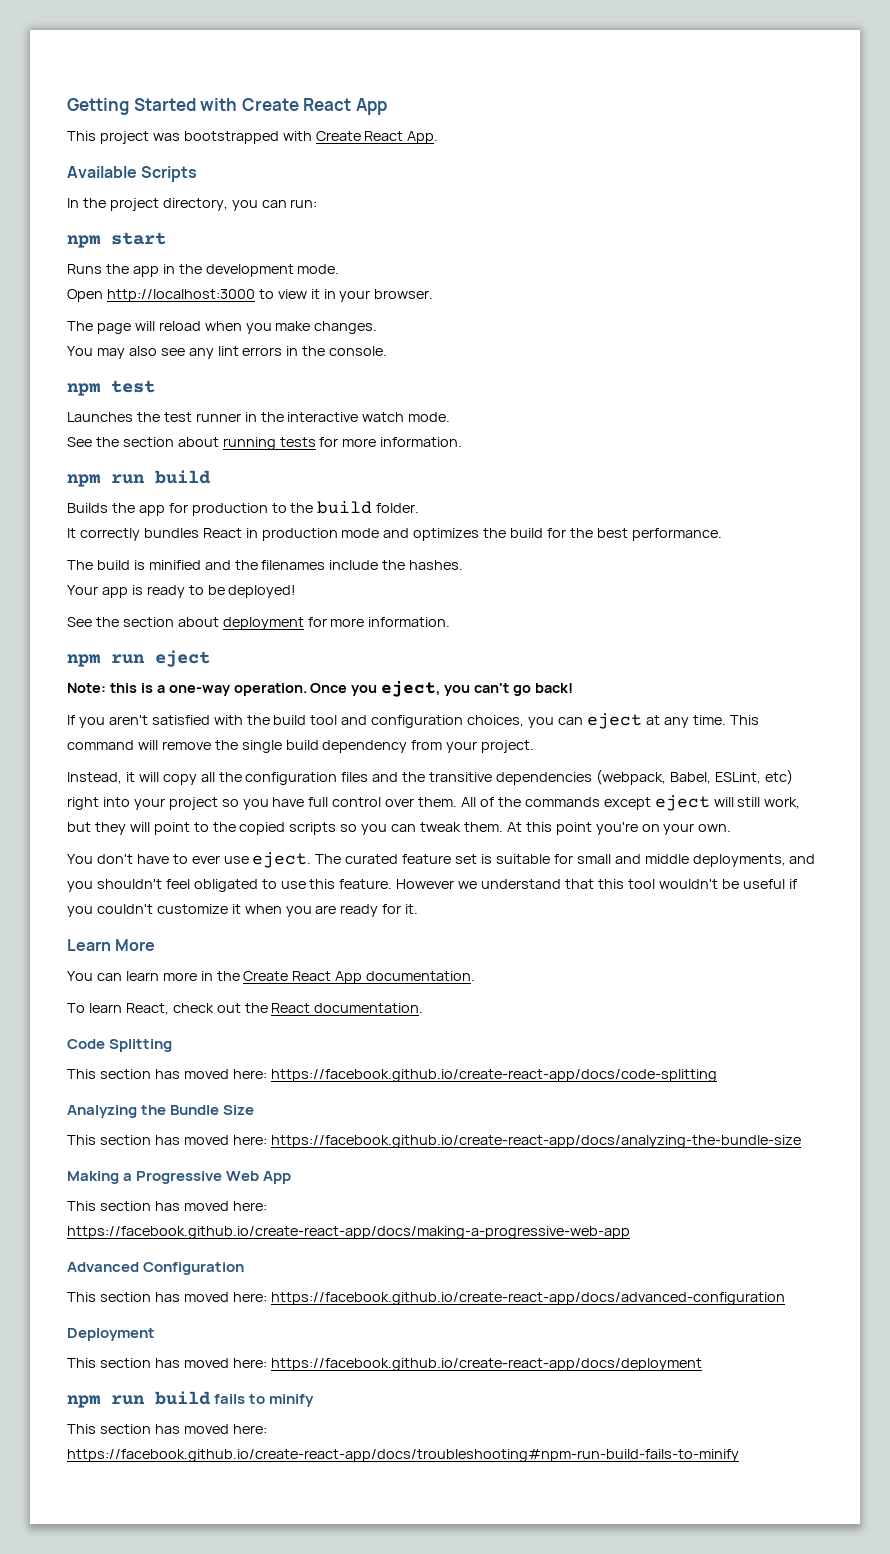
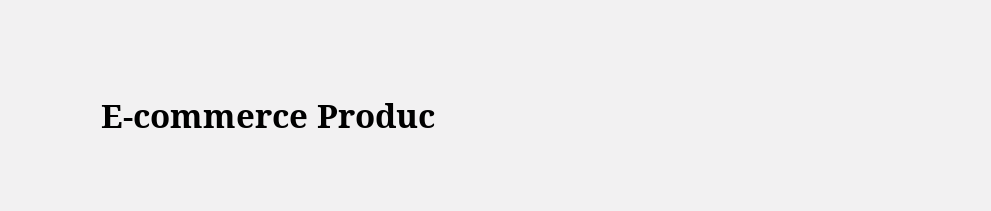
- Getting Started with Create React App
- This project was bootstrapped with Create React App.
- Available Scripts
- In the project directory, you can run:
- npm start
- Runs the app in the development mode.
- Open http://localhost:3000 to view it in your browser.
- The page will reload when you make changes.
- You may also see any lint errors in the console.
- npm test
- Launches the test runner in the interactive watch mode.
- See the section about running tests for more information.
- npm run build
- Builds the app for production to the build folder.
- It correctly bundles React in production mode and optimizes the build for the best performance.
- The build is minified and the filenames include the hashes.
- Your app is ready to be deployed!
- See the section about deployment for more information.
- npm run eject
- Note: this is a one-way operation. Once you eject, you can't go back!
- If you aren't satisfied with the build tool and configuration choices, you can eject at any time. This command will remove the single build dependency from your project.
- Instead, it will copy all the configuration files and the transitive dependencies (webpack, Babel, ESLint, etc) right into your project so you have full control over them. All of the commands except eject will still work, but they will point to the copied scripts so you can tweak them. At this point you're on your own.
- You don't have to ever use eject. The curated feature set is suitable for small and middle deployments, and you shouldn't feel obligated to use this feature. However we understand that this tool wouldn't be useful if you couldn't customize it when you are ready for it.
- Learn More
- You can learn more in the Create React App documentation.
- To learn React, check out the React documentation.
- Code Splitting
- This section has moved here: https://facebook.github.io/create-react-app/docs/code-splitting
- Analyzing the Bundle Size
- This section has moved here: https://facebook.github.io/create-react-app/docs/analyzing-the-bundle-size
- Making a Progressive Web App
- This section has moved here: https://facebook.github.io/create-react-app/docs/making-a-progressive-web-app
- Advanced Configuration
- This section has moved here: https://facebook.github.io/create-react-app/docs/advanced-configuration
- Deployment
- This section has moved here: https://facebook.github.io/create-react-app/docs/deployment
- npm run build fails to minify
- This section has moved here: https://facebook.github.io/create-react-app/docs/troubleshooting#npm-run-build-fails-to-minify
+ E-commerce Produc

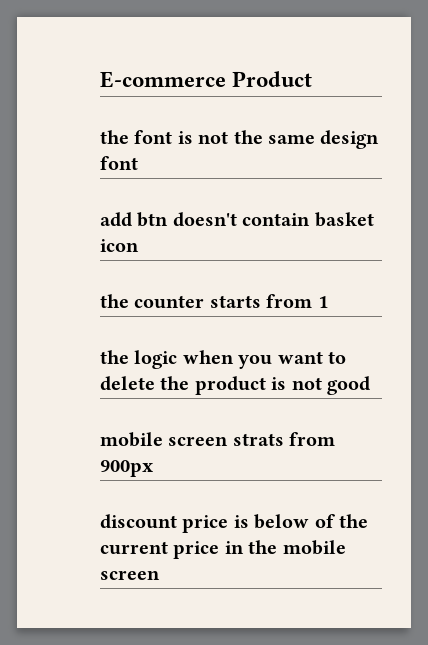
- E-commerce Produc
+ E-commerce Product
+ the font is not the same design font
+ add btn doesn't contain basket icon
+ the counter starts from 1
+ the logic when you want to delete the product is not good
+ mobile screen strats from 900px
+ discount price is below of the current price in the mobile screen

